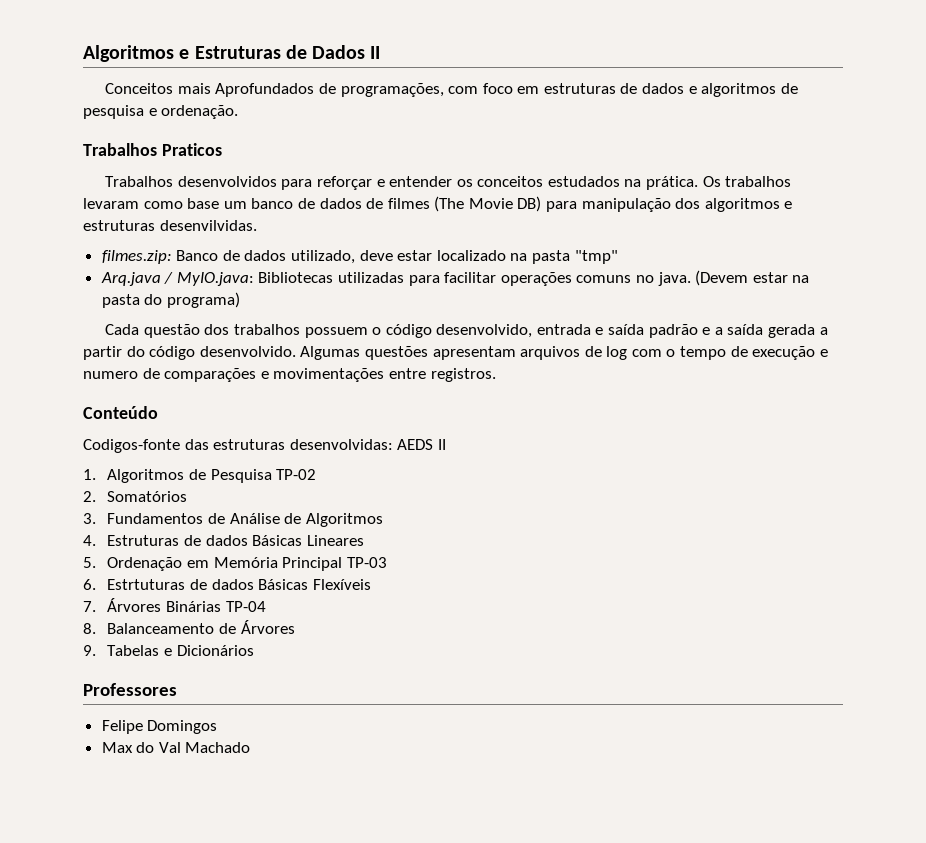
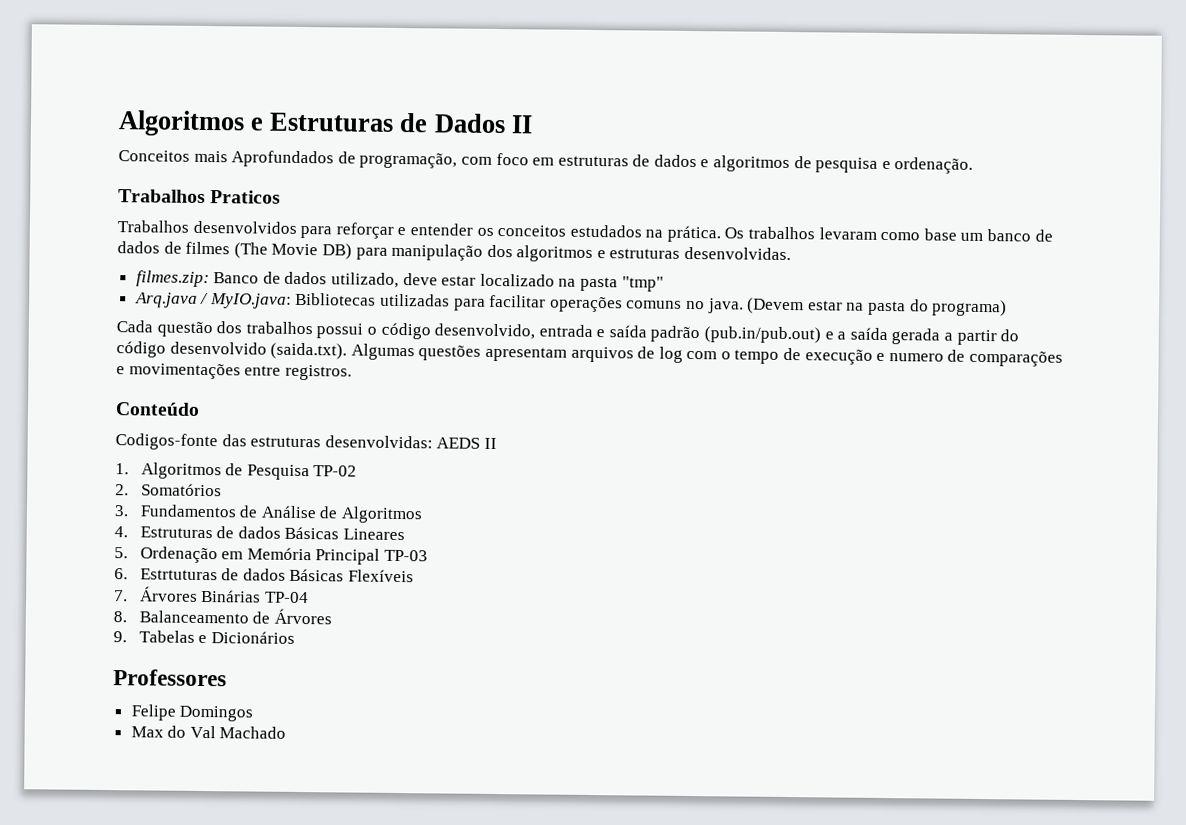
- Conceitos mais Aprofundados de programações, com foco em estruturas de dados e algoritmos de pesquisa e ordenação.
+ Conceitos mais Aprofundados de programação, com foco em estruturas de dados e algoritmos de pesquisa e ordenação.
- Os trabalhos levaram como base um banco de dados de filmes (The Movie DB) para manipulação dos algoritmos e estruturas desenvilvidas.
+ Os trabalhos levaram como base um banco de dados de filmes (The Movie DB) para manipulação dos algoritmos e estruturas desenvolvidas.
- Cada questão dos trabalhos possuem o código desenvolvido, entrada e saída padrão e a saída gerada a partir do código desenvolvido. Algumas questões apresentam arquivos de log com o tempo de execução e numero de comparações e movimentações entre registros.
+ Cada questão dos trabalhos possui o código desenvolvido, entrada e saída padrão (pub.in/pub.out) e a saída gerada a partir do código desenvolvido (saida.txt). Algumas questões apresentam arquivos de log com o tempo de execução e numero de comparações e movimentações entre registros.

